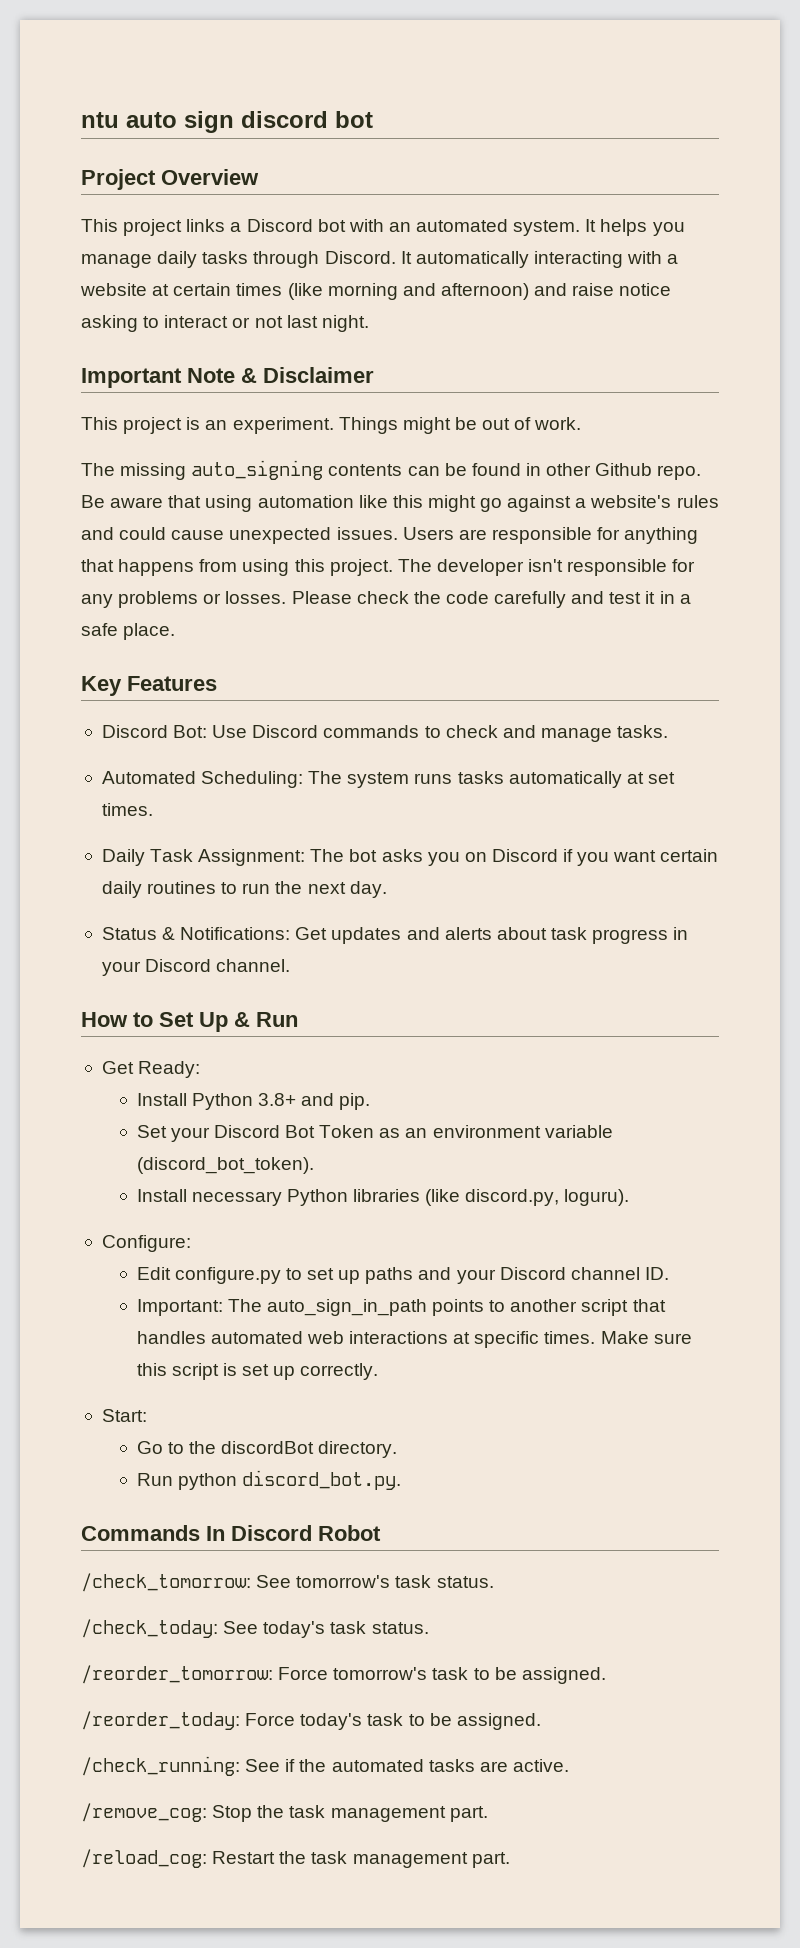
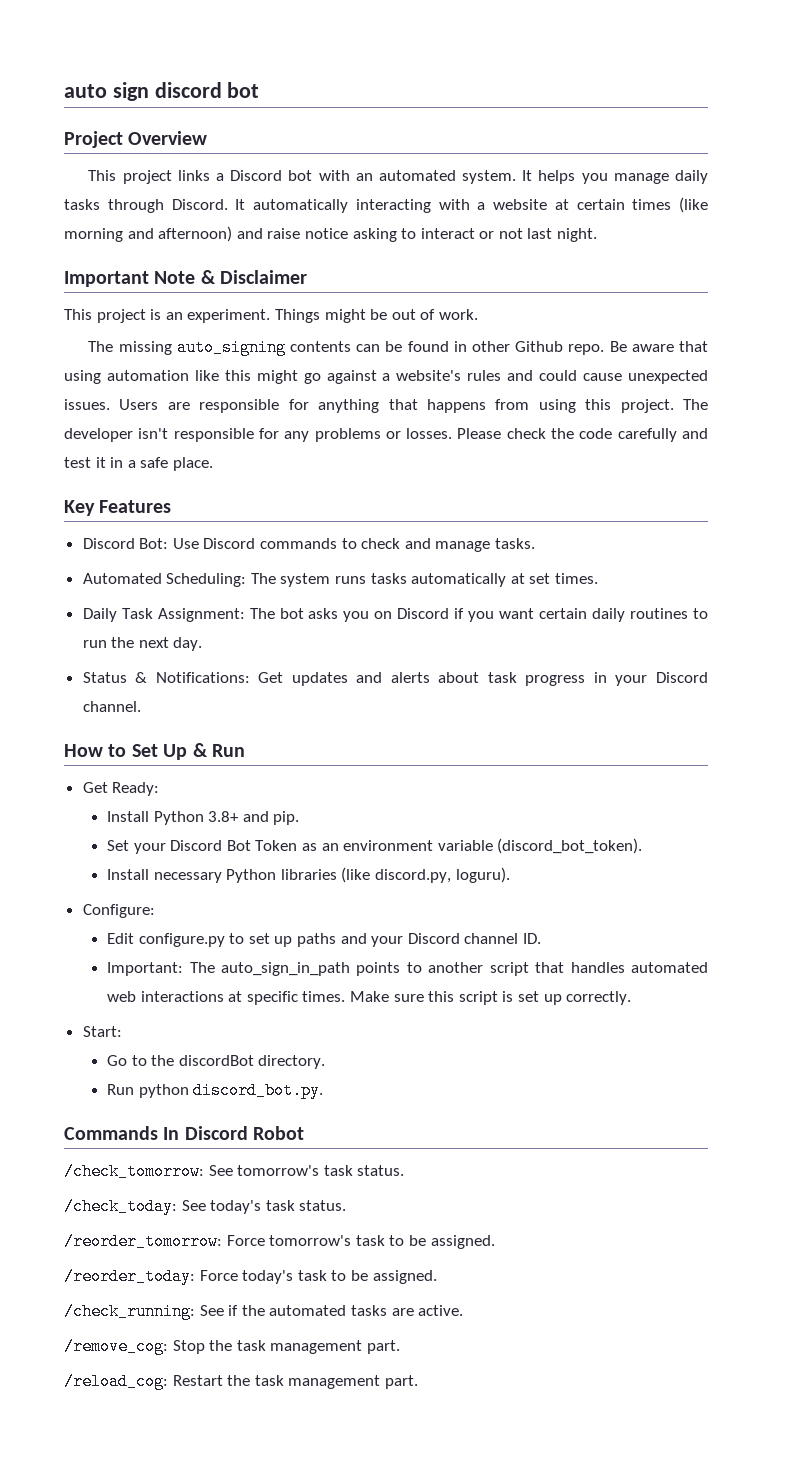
- ntu auto sign discord bot
+ auto sign discord bot

